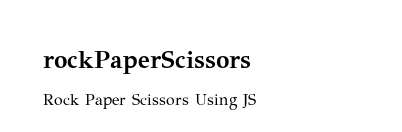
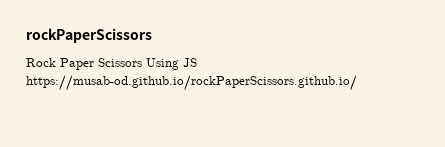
- Rock Paper Scissors Using JS
+ Rock Paper Scissors Using JS https://musab-od.github.io/rockPaperScissors.github.io/

